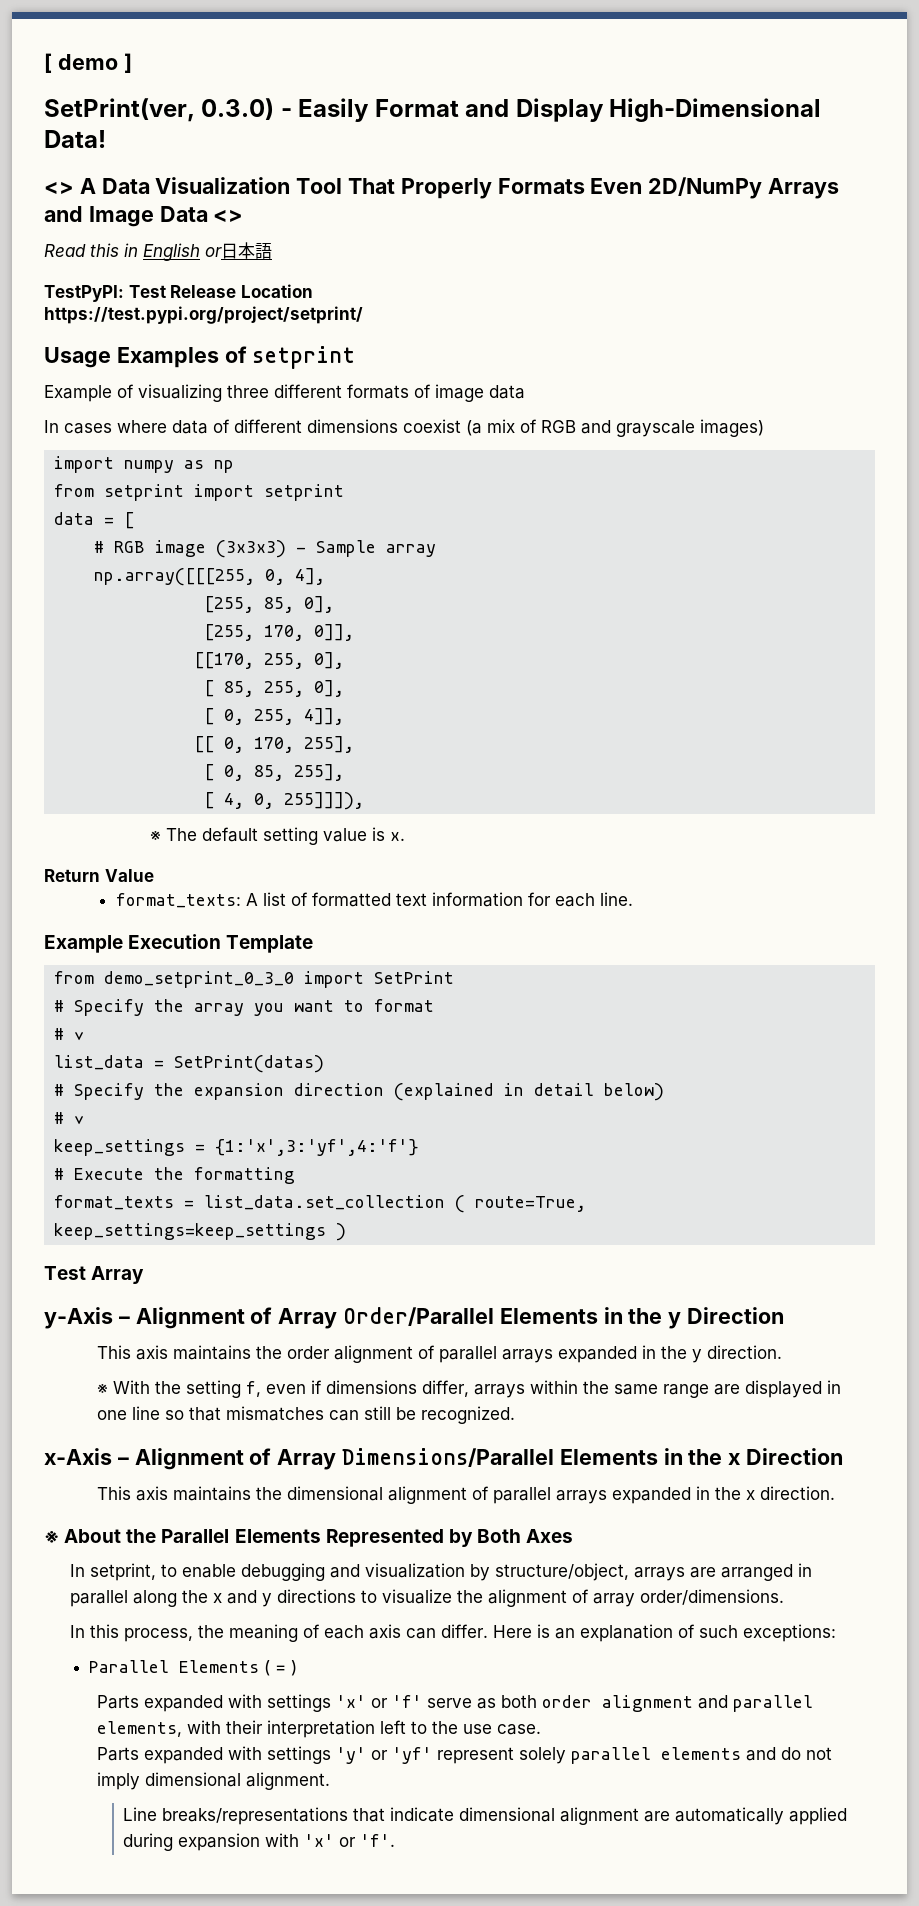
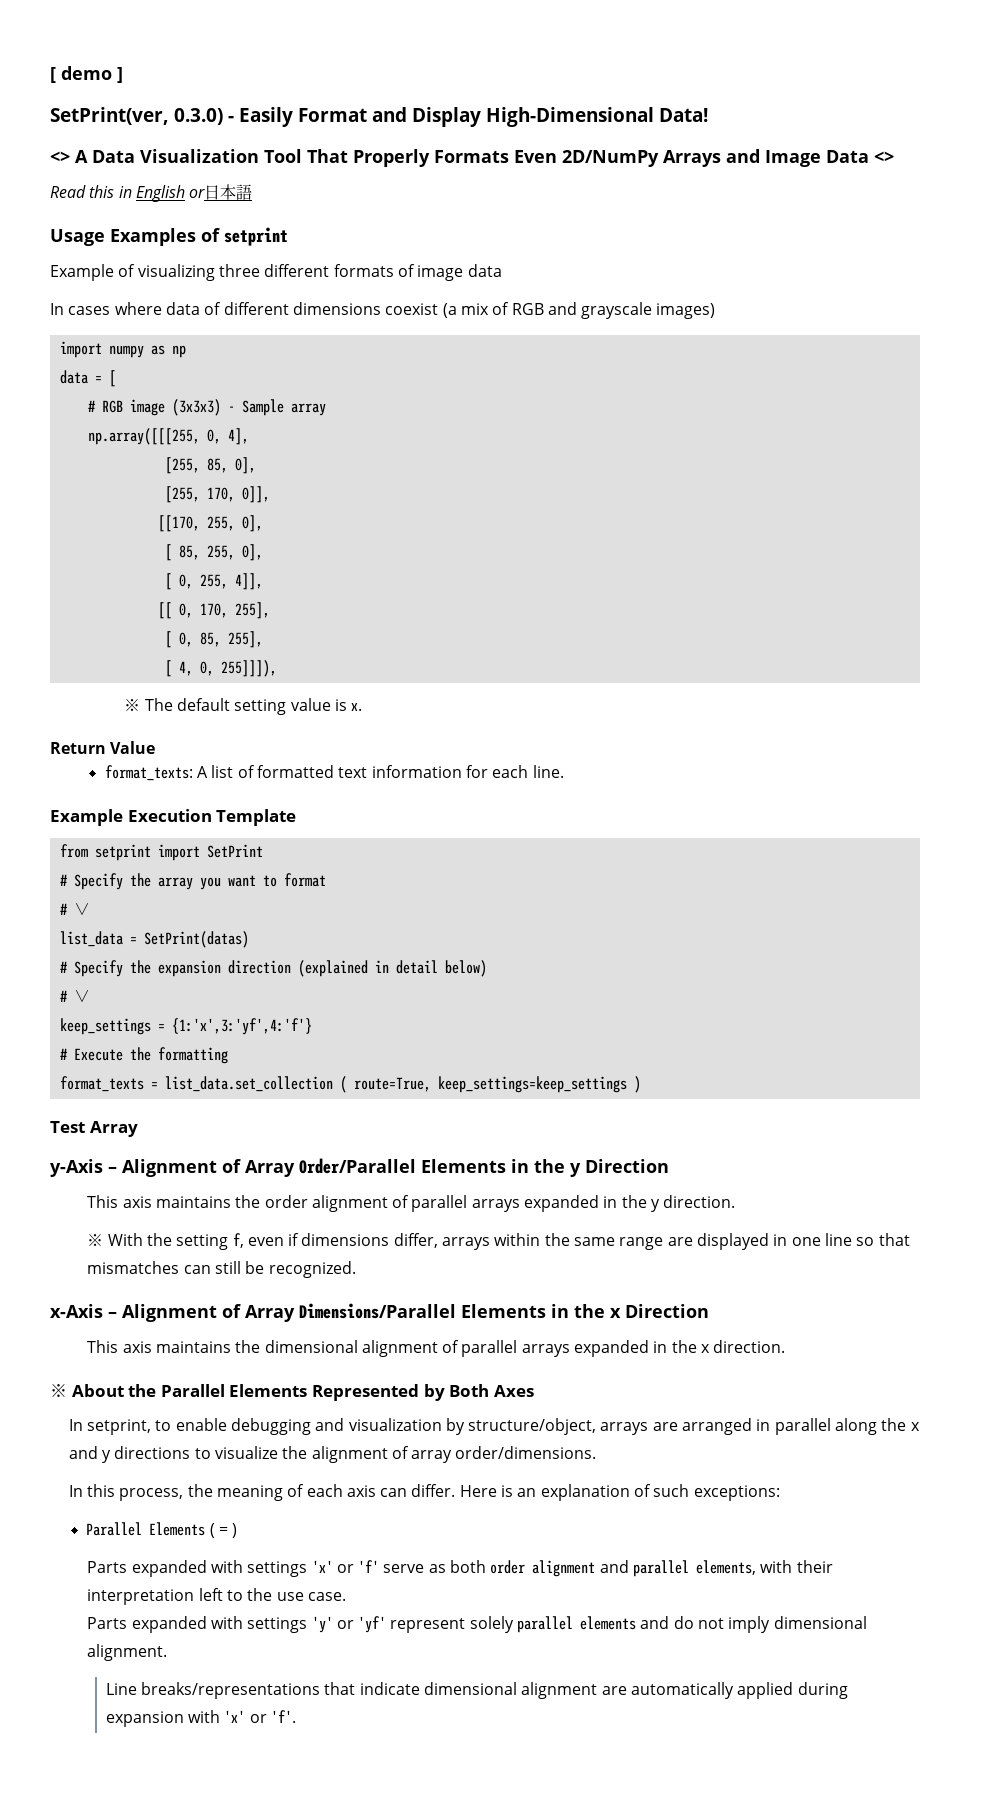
- TestPyPI: Test Release Location
- https://test.pypi.org/project/setprint/
- from setprint import setprint
- from demo_setprint_0_3_0 import SetPrint
+ from setprint import SetPrint

